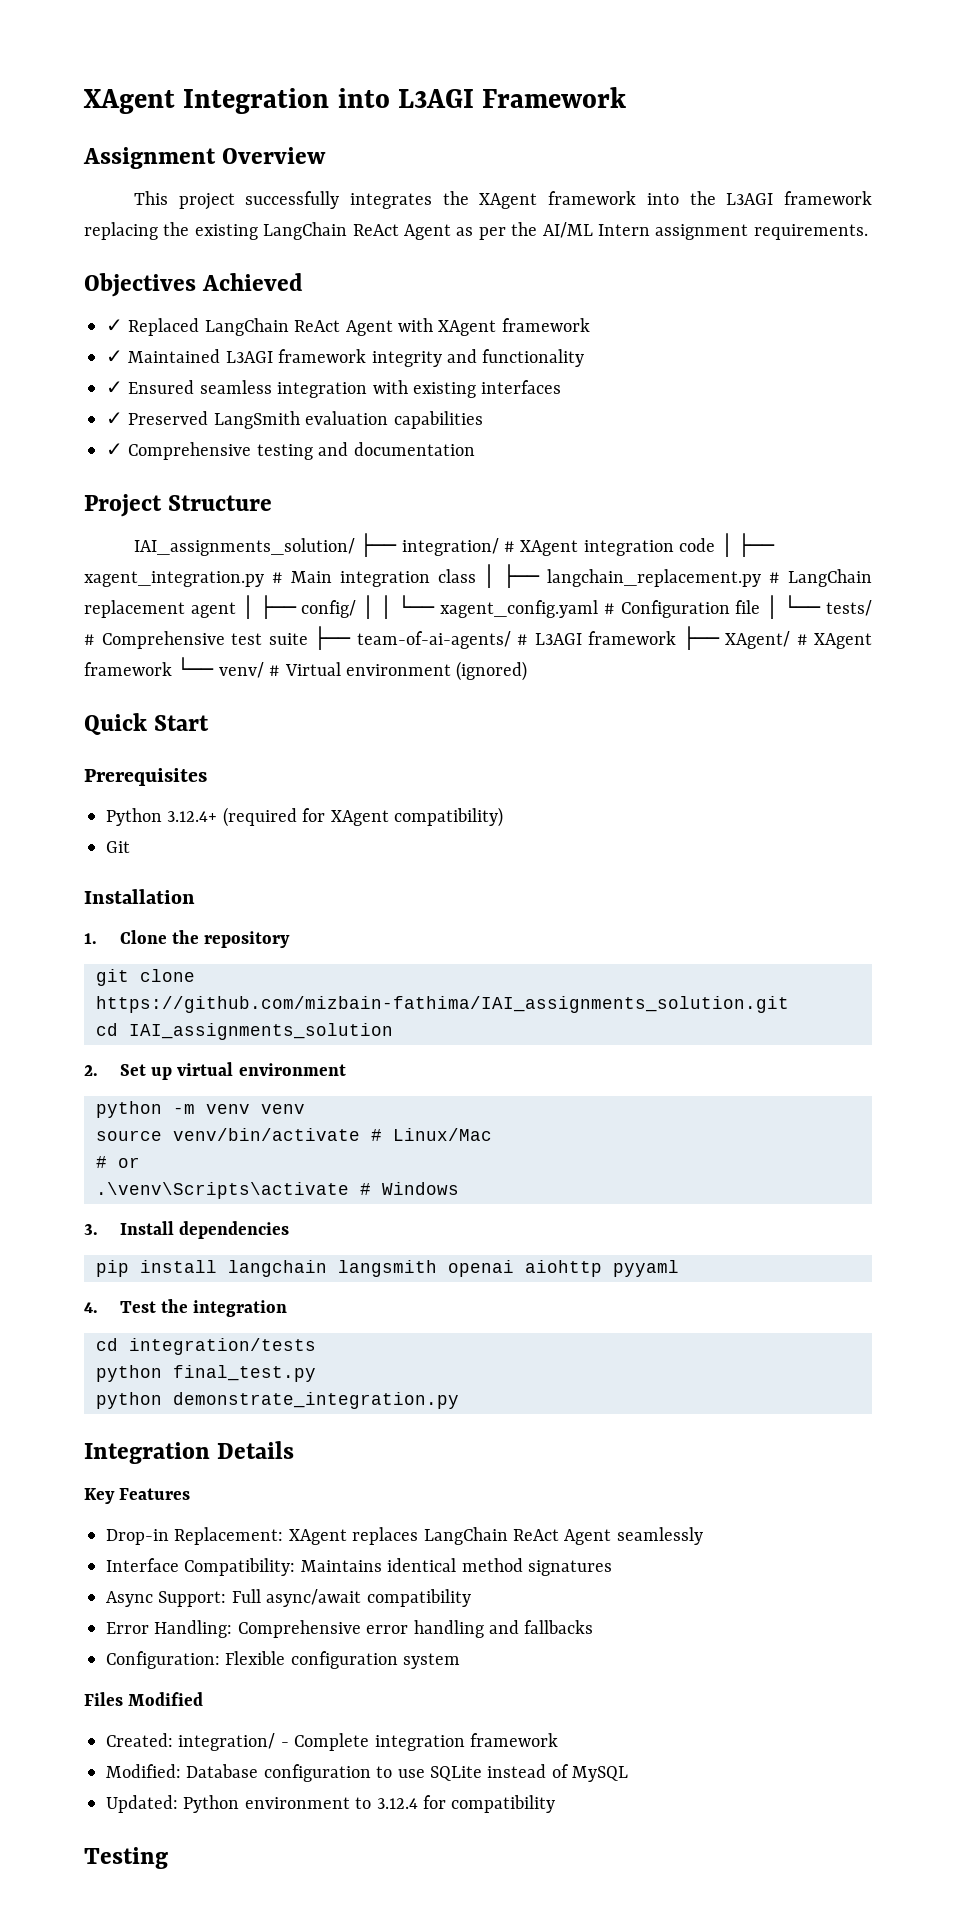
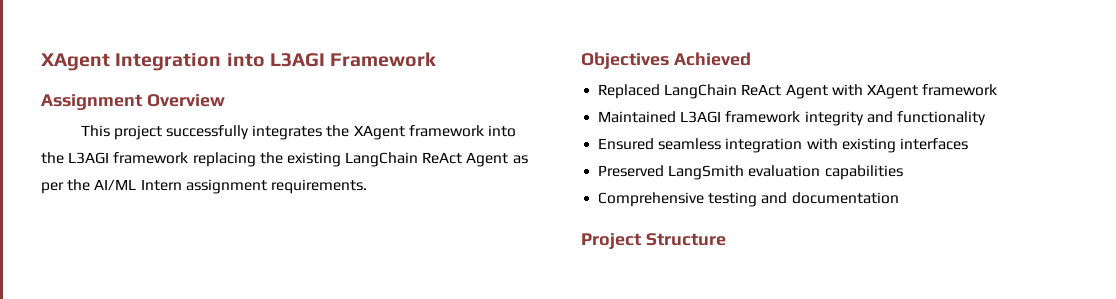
- ✓ Replaced LangChain ReAct Agent with XAgent framework
+ Replaced LangChain ReAct Agent with XAgent framework
- ✓ Maintained L3AGI framework integrity and functionality
+ Maintained L3AGI framework integrity and functionality
- ✓ Ensured seamless integration with existing interfaces
+ Ensured seamless integration with existing interfaces
- ✓ Preserved LangSmith evaluation capabilities
+ Preserved LangSmith evaluation capabilities
- ✓ Comprehensive testing and documentation
+ Comprehensive testing and documentation
- IAI_assignments_solution/ ├── integration/ # XAgent integration code │ ├── xagent_integration.py # Main integration class │ ├── langchain_replacement.py # LangChain replacement agent │ ├── config/ │ │ └── xagent_config.yaml # Configuration file │ └── tests/ # Comprehensive test suite ├── team-of-ai-agents/ # L3AGI framework ├── XAgent/ # XAgent framework └── venv/ # Virtual environment (ignored)
- Quick Start
- Prerequisites
- Python 3.12.4+ (required for XAgent compatibility)
- Git
- Installation
- 1. Clone the repository
- git clone https://github.com/mizbain-fathima/IAI_assignments_solution.git
- cd IAI_assignments_solution
- 2. Set up virtual environment
- python -m venv venv
- source venv/bin/activate # Linux/Mac
- # or
- .\venv\Scripts\activate # Windows
- 3. Install dependencies
- pip install langchain langsmith openai aiohttp pyyaml
- 4. Test the integration
- cd integration/tests
- python final_test.py
- python demonstrate_integration.py
- Integration Details
- Key Features
- Drop-in Replacement: XAgent replaces LangChain ReAct Agent seamlessly
- Interface Compatibility: Maintains identical method signatures
- Async Support: Full async/await compatibility
- Error Handling: Comprehensive error handling and fallbacks
- Configuration: Flexible configuration system
- Files Modified
- Created: integration/ - Complete integration framework
- Modified: Database configuration to use SQLite instead of MySQL
- Updated: Python environment to 3.12.4 for compatibility
- Testing

